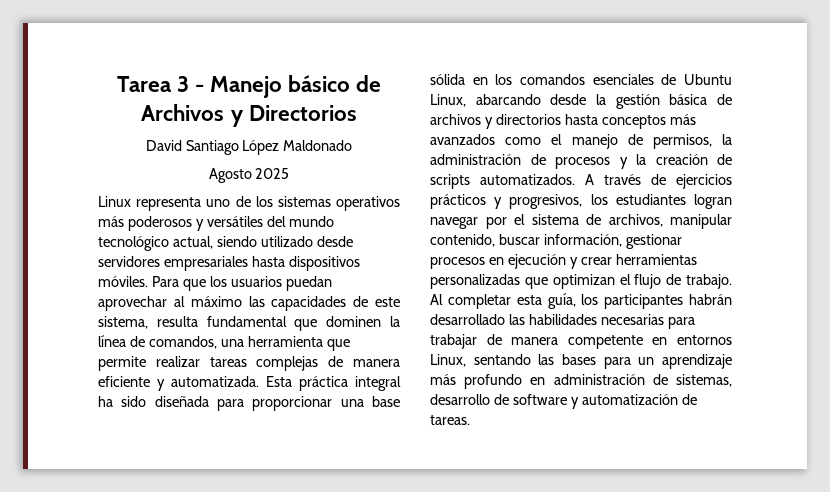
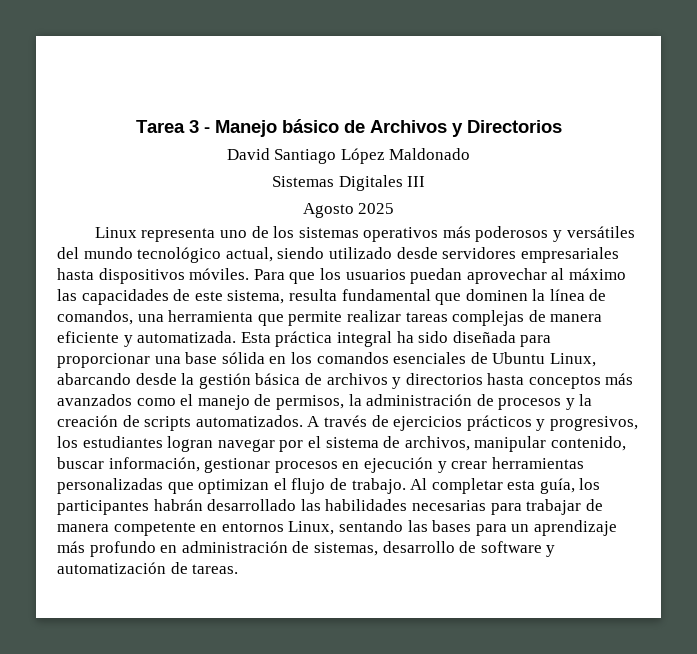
+ Sistemas Digitales III

